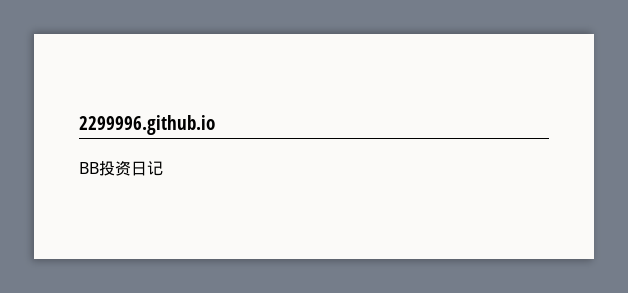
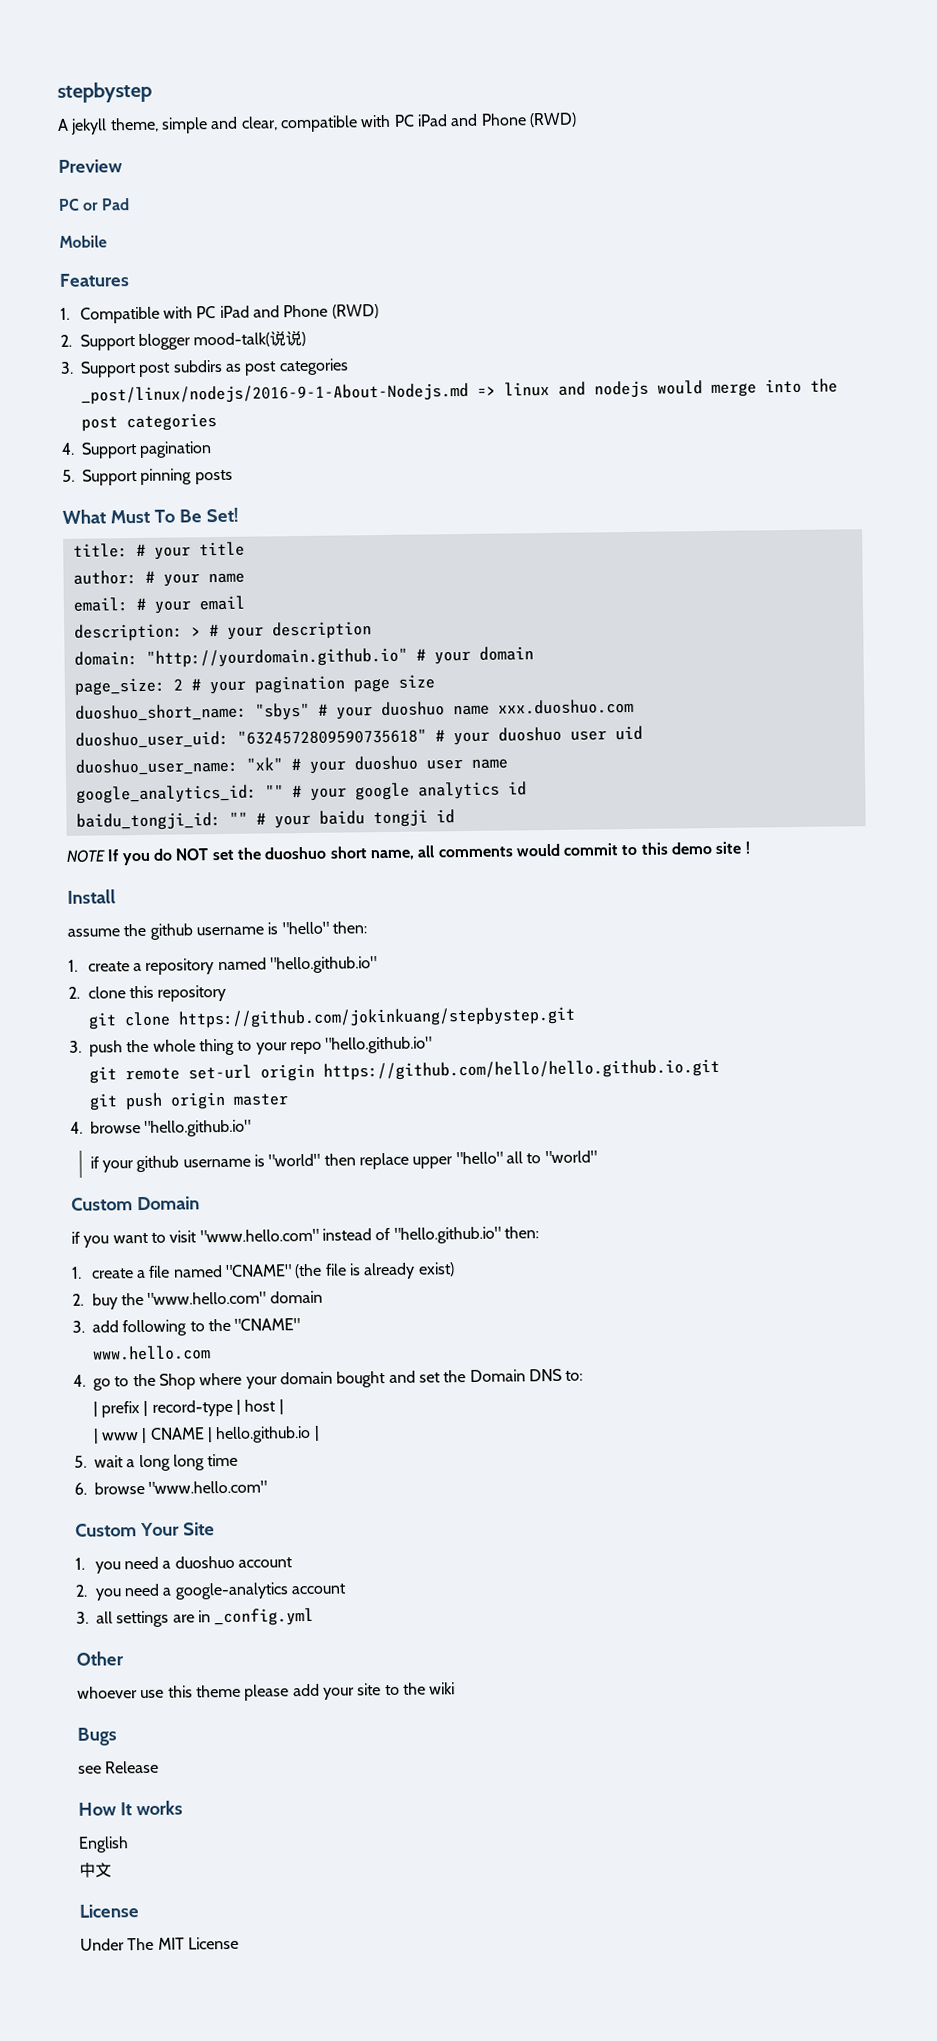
- 2299996.github.io
- BB投资日记
+ stepbystep
+ A jekyll theme, simple and clear, compatible with PC iPad and Phone (RWD)
+ Preview
+ PC or Pad
+ Mobile
+ Features
+ 1. Compatible with PC iPad and Phone (RWD)
+ 2. Support blogger mood-talk(说说)
+ 3. Support post subdirs as post categories
+ _post/linux/nodejs/2016-9-1-About-Nodejs.md => linux and nodejs would merge into the post categories
+ 4. Support pagination
+ 5. Support pinning posts
+ What Must To Be Set!
+ title: # your title
+ author: # your name
+ email: # your email
+ description: > # your description
+ domain: "http://yourdomain.github.io" # your domain
+ page_size: 2 # your pagination page size
+ duoshuo_short_name: "sbys" # your duoshuo name xxx.duoshuo.com
+ duoshuo_user_uid: "6324572809590735618" # your duoshuo user uid
+ duoshuo_user_name: "xk" # your duoshuo user name
+ google_analytics_id: "" # your google analytics id
+ baidu_tongji_id: "" # your baidu tongji id
+ NOTE If you do NOT set the duoshuo short name, all comments would commit to this demo site !
+ Install
+ assume the github username is "hello" then:
+ 1. create a repository named "hello.github.io"
+ 2. clone this repository
+ git clone https://github.com/jokinkuang/stepbystep.git
+ 3. push the whole thing to your repo "hello.github.io"
+ git remote set-url origin https://github.com/hello/hello.github.io.git
+ git push origin master
+ 4. browse "hello.github.io"
+ if your github username is "world" then replace upper "hello" all to "world"
+ Custom Domain
+ if you want to visit "www.hello.com" instead of "hello.github.io" then:
+ 1. create a file named "CNAME" (the file is already exist)
+ 2. buy the "www.hello.com" domain
+ 3. add following to the "CNAME"
+ www.hello.com
+ 4. go to the Shop where your domain bought and set the Domain DNS to:
+ | prefix | record-type | host |
+ | www | CNAME | hello.github.io |
+ 5. wait a long long time
+ 6. browse "www.hello.com"
+ Custom Your Site
+ 1. you need a duoshuo account
+ 2. you need a google-analytics account
+ 3. all settings are in _config.yml
+ Other
+ whoever use this theme please add your site to the wiki
+ Bugs
+ see Release
+ How It works
+ English
+ 中文
+ License
+ Under The MIT License

